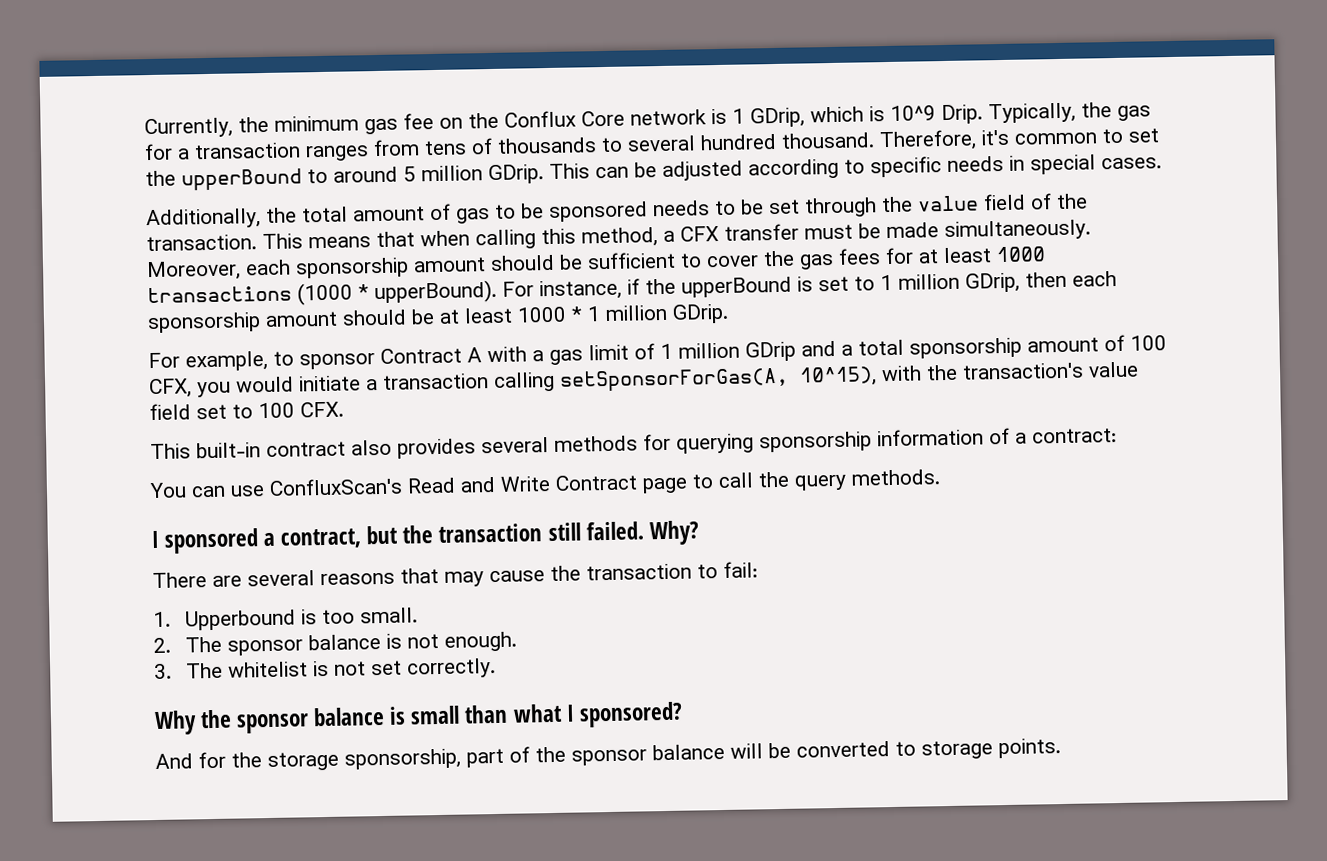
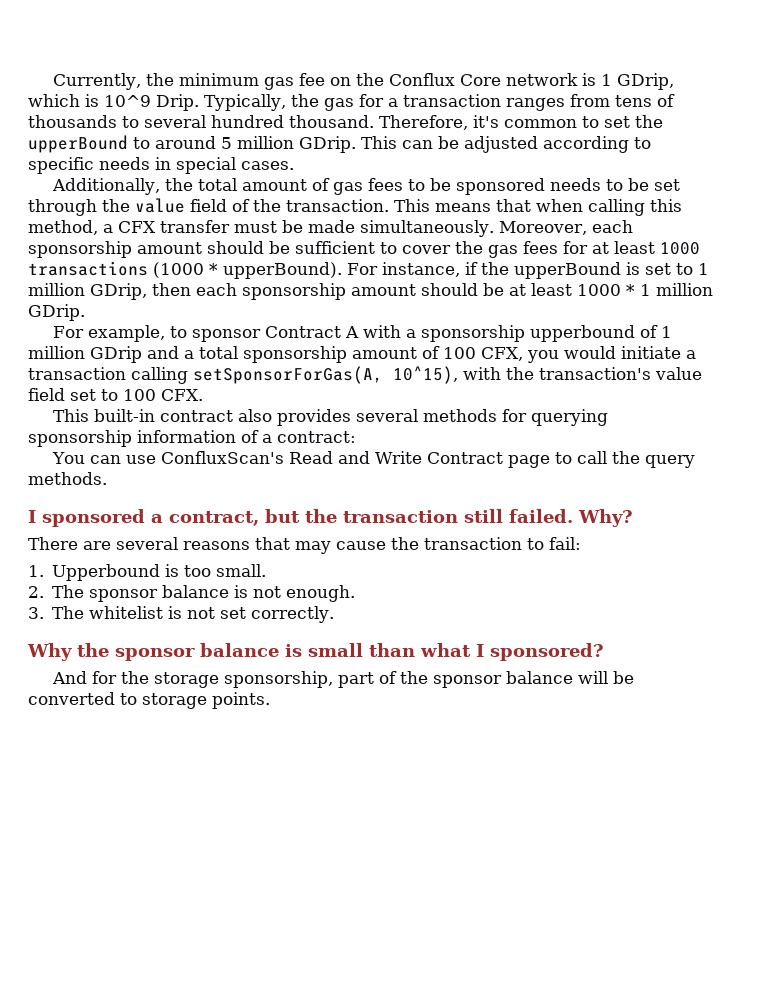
- Additionally, the total amount of gas to be sponsored needs to be set through the value field of the transaction.
+ Additionally, the total amount of gas fees to be sponsored needs to be set through the value field of the transaction.
- For example, to sponsor Contract A with a gas limit of 1 million GDrip and a total sponsorship amount of 100 CFX, you would initiate a transaction calling setSponsorForGas(A, 10^15), with the transaction's value field set to 100 CFX.
+ For example, to sponsor Contract A with a sponsorship upperbound of 1 million GDrip and a total sponsorship amount of 100 CFX, you would initiate a transaction calling setSponsorForGas(A, 10^15), with the transaction's value field set to 100 CFX.

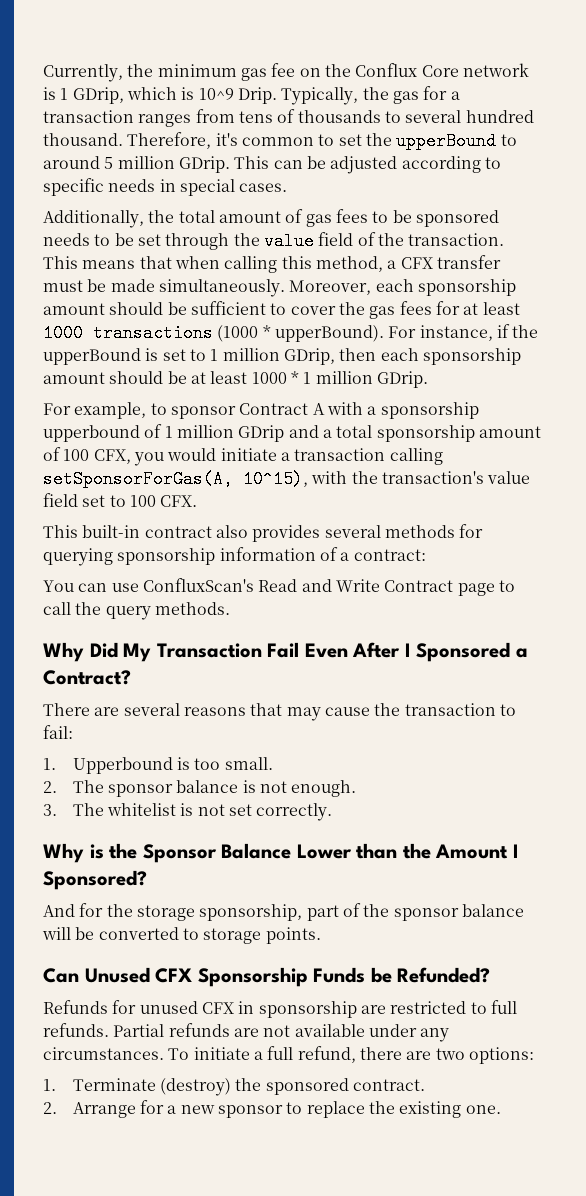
- I sponsored a contract, but the transaction still failed. Why?
+ Why Did My Transaction Fail Even After I Sponsored a Contract?
- Why the sponsor balance is small than what I sponsored?
+ Why is the Sponsor Balance Lower than the Amount I Sponsored?
+ Can Unused CFX Sponsorship Funds be Refunded?
+ Refunds for unused CFX in sponsorship are restricted to full refunds. Partial refunds are not available under any circumstances. To initiate a full refund, there are two options:
+ 1. Terminate (destroy) the sponsored contract.
+ 2. Arrange for a new sponsor to replace the existing one.

